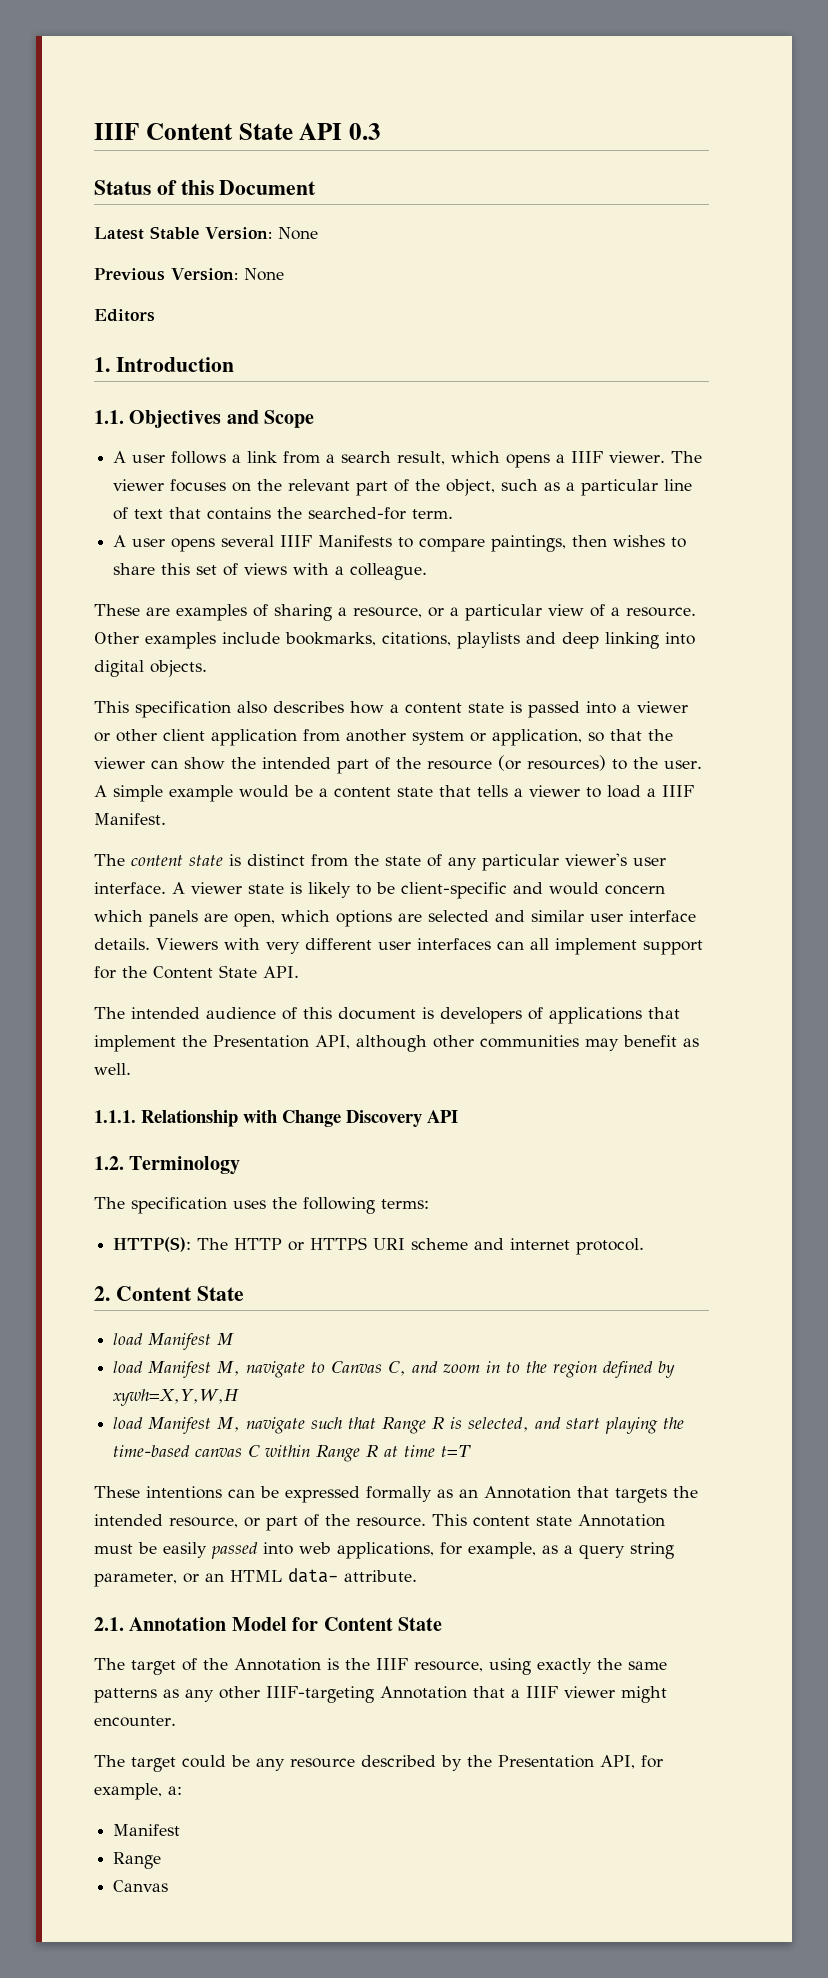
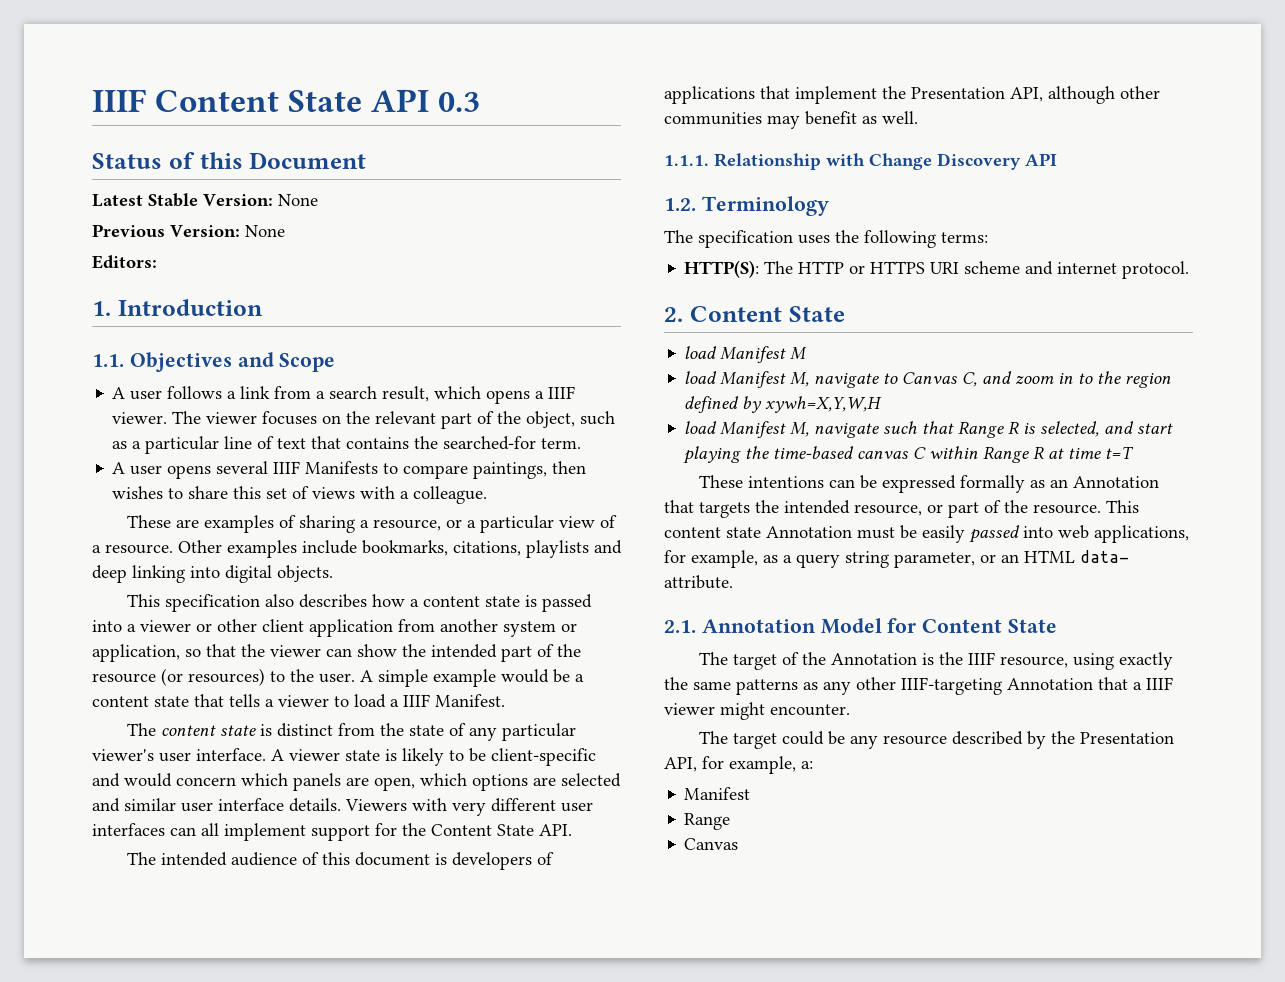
- Editors
+ Editors:

